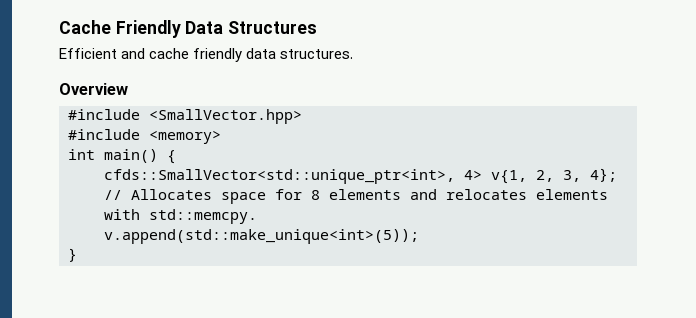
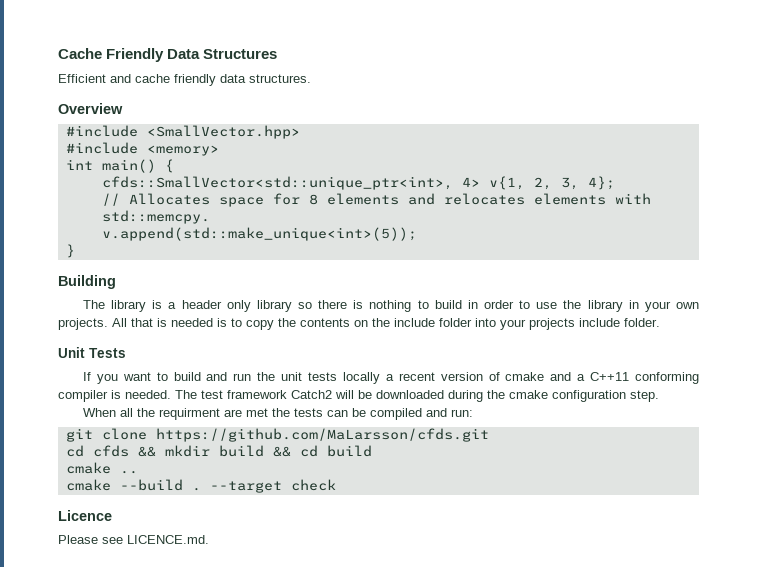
+ Building
+ The library is a header only library so there is nothing to build in order to use the library in your own projects. All that is needed is to copy the contents on the include folder into your projects include folder.
+ Unit Tests
+ If you want to build and run the unit tests locally a recent version of cmake and a C++11 conforming compiler is needed. The test framework Catch2 will be downloaded during the cmake configuration step.
+ When all the requirment are met the tests can be compiled and run:
+ git clone https://github.com/MaLarsson/cfds.git
+ cd cfds && mkdir build && cd build
+ cmake ..
+ cmake --build . --target check
+ Licence
+ Please see LICENCE.md.

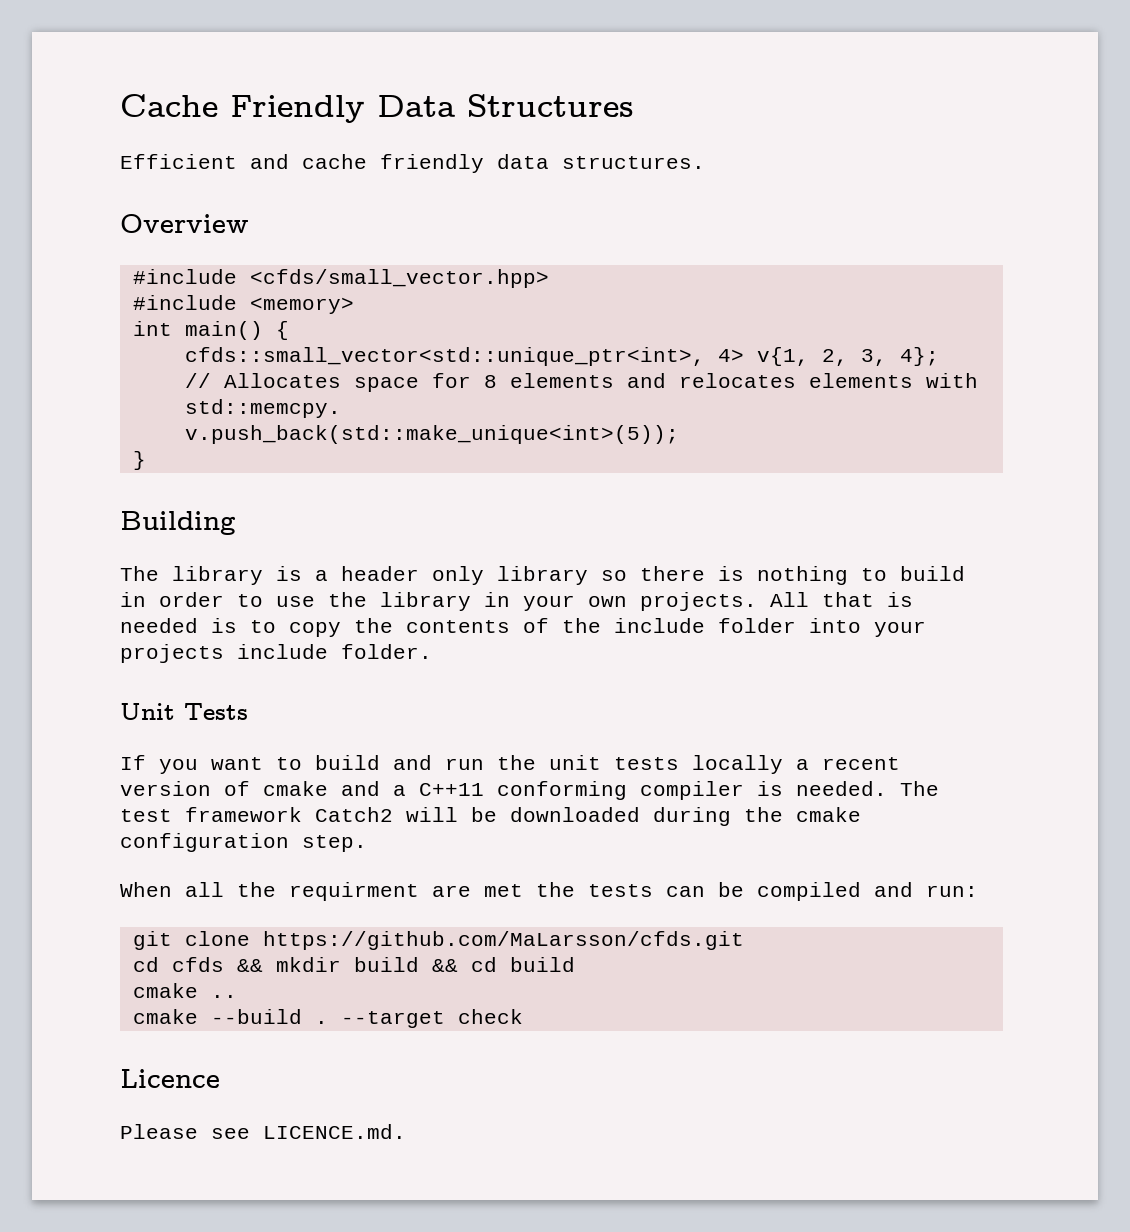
- #include <SmallVector.hpp>
+ #include <cfds/small_vector.hpp>
- cfds::SmallVector<std::unique_ptr<int>, 4> v{1, 2, 3, 4};
+ cfds::small_vector<std::unique_ptr<int>, 4> v{1, 2, 3, 4};
- v.append(std::make_unique<int>(5));
+ v.push_back(std::make_unique<int>(5));
- All that is needed is to copy the contents on the include folder into your projects include folder.
+ All that is needed is to copy the contents of the include folder into your projects include folder.

